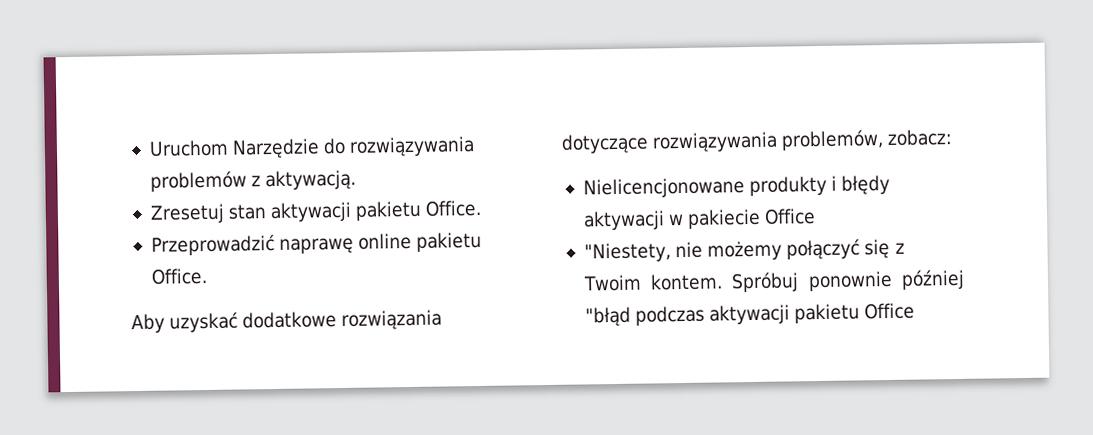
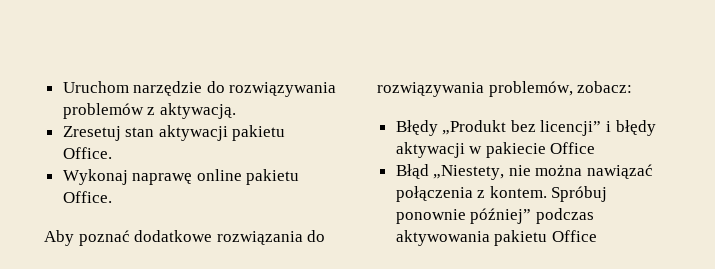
- Uruchom Narzędzie do rozwiązywania problemów z aktywacją.
+ Uruchom narzędzie do rozwiązywania problemów z aktywacją.
- Przeprowadzić naprawę online pakietu Office.
+ Wykonaj naprawę online pakietu Office.
- Aby uzyskać dodatkowe rozwiązania dotyczące rozwiązywania problemów, zobacz:
+ Aby poznać dodatkowe rozwiązania do rozwiązywania problemów, zobacz:
- Nielicencjonowane produkty i błędy aktywacji w pakiecie Office
+ Błędy „Produkt bez licencji” i błędy aktywacji w pakiecie Office
- "Niestety, nie możemy połączyć się z Twoim kontem. Spróbuj ponownie później "błąd podczas aktywacji pakietu Office
+ Błąd „Niestety, nie można nawiązać połączenia z kontem. Spróbuj ponownie później” podczas aktywowania pakietu Office

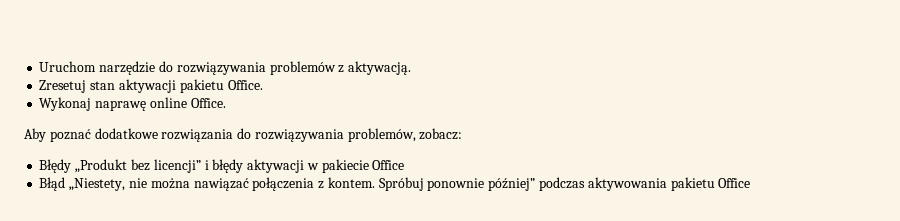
- Wykonaj naprawę online pakietu Office.
+ Wykonaj naprawę online Office.

